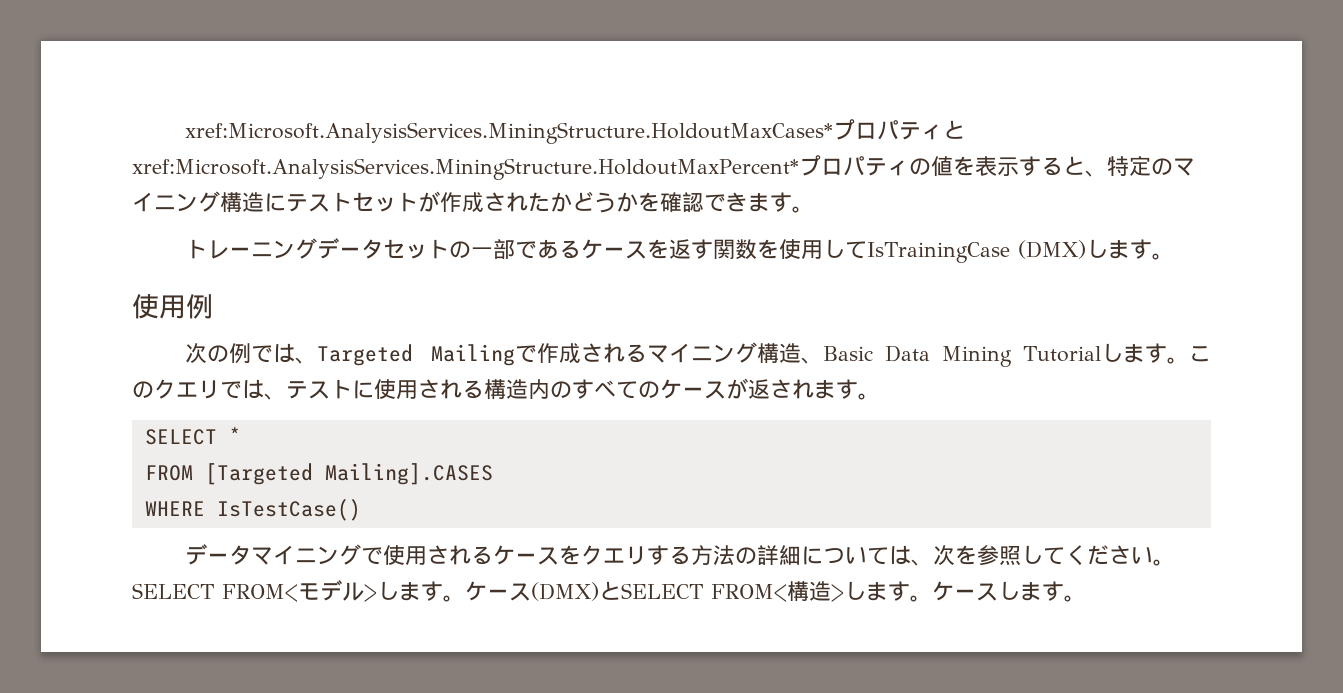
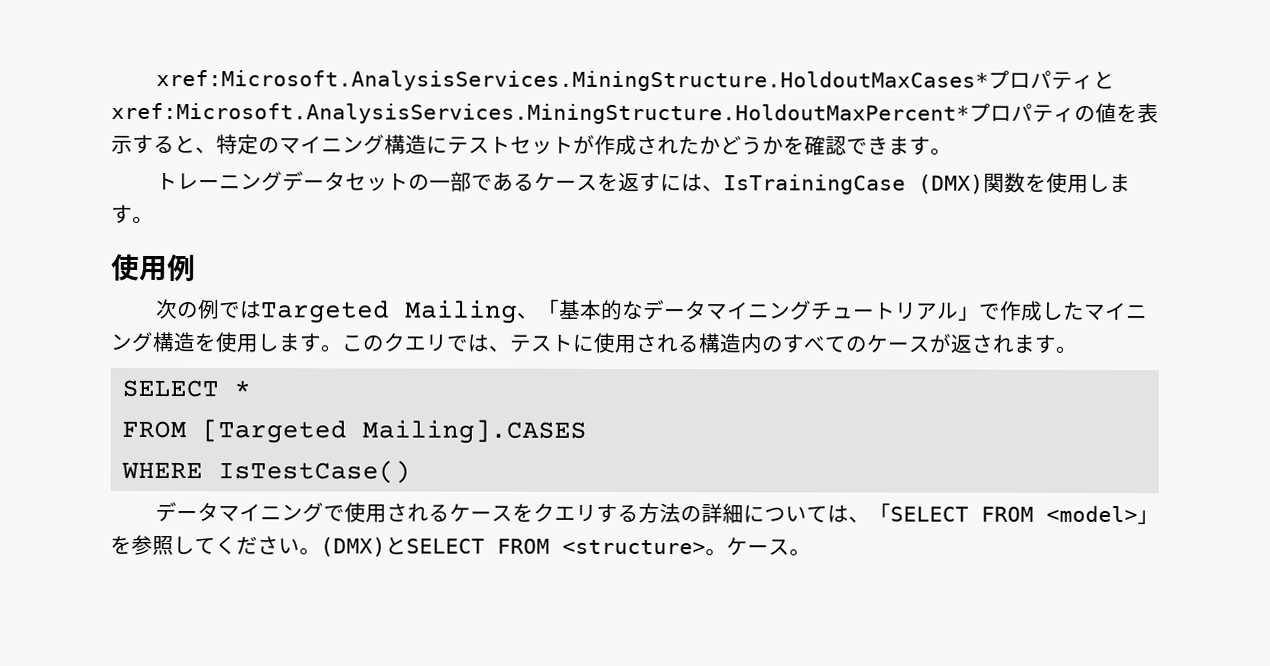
- トレーニングデータセットの一部であるケースを返す関数を使用してIsTrainingCase (DMX)します。
+ トレーニングデータセットの一部であるケースを返すには、IsTrainingCase (DMX)関数を使用します。
- 次の例では、Targeted Mailingで作成されるマイニング構造、Basic Data Mining Tutorialします。
+ 次の例ではTargeted Mailing、「基本的なデータマイニングチュートリアル」で作成したマイニング構造を使用します。
- データマイニングで使用されるケースをクエリする方法の詳細については、次を参照してください。
+ データマイニングで使用されるケースをクエリする方法の詳細については、「SELECT FROM <model>」を参照してください。
- SELECT FROM<モデル>します。ケース(DMX)とSELECT FROM<構造>します。ケースします。
+ (DMX)とSELECT FROM <structure>。ケース。

